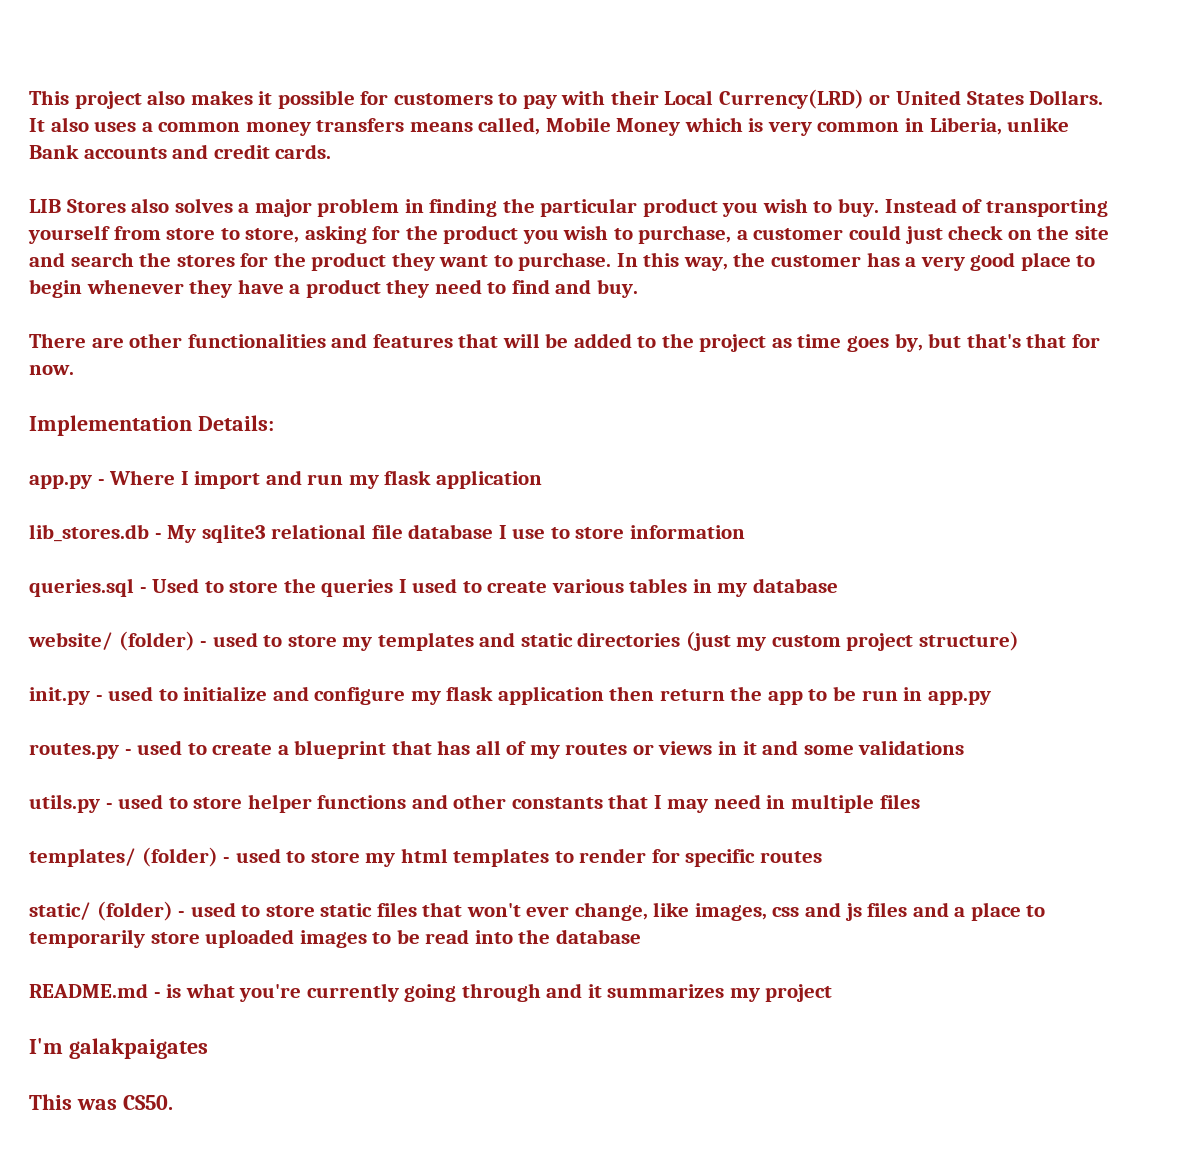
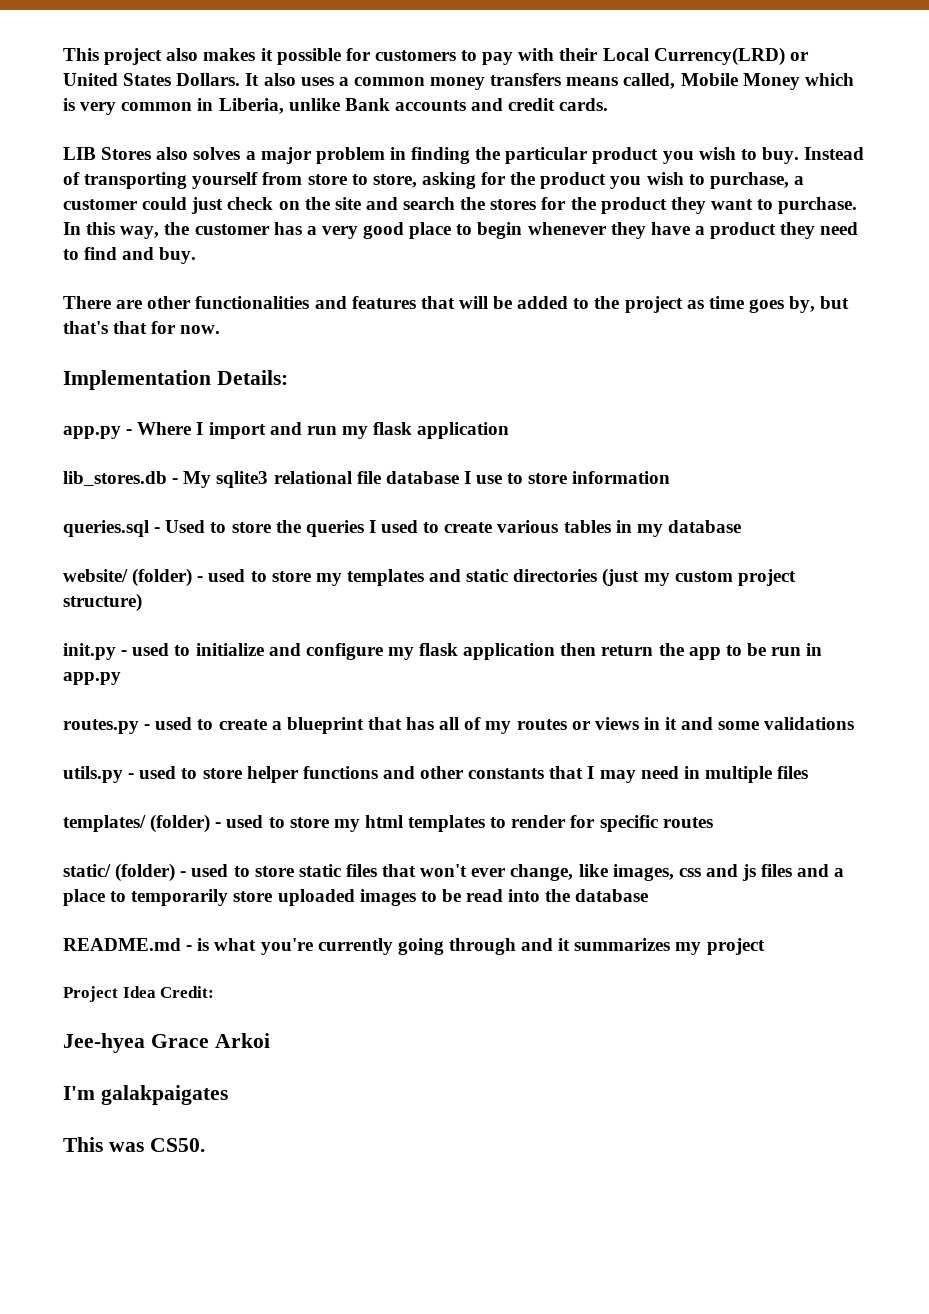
+ Project Idea Credit:
+ Jee-hyea Grace Arkoi

